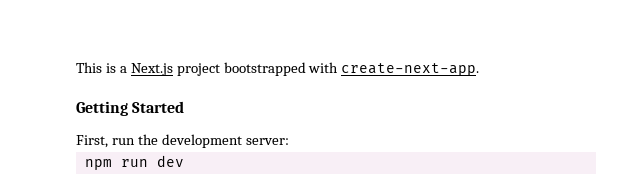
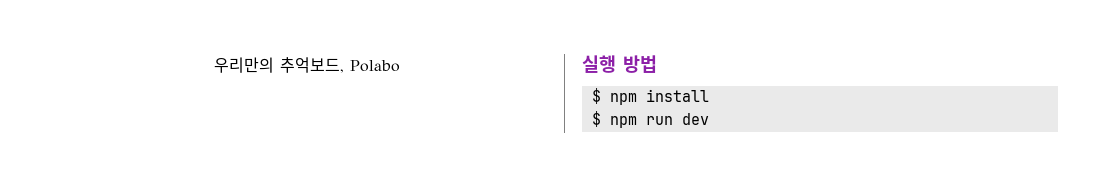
- This is a Next.js project bootstrapped with create-next-app.
- Getting Started
- First, run the development server:
- npm run dev
+ 우리만의 추억보드, Polabo
+ 실행 방법
+ $ npm install
+ $ npm run dev

